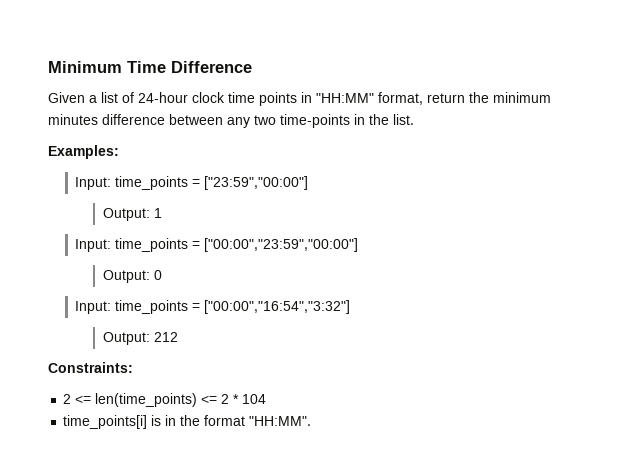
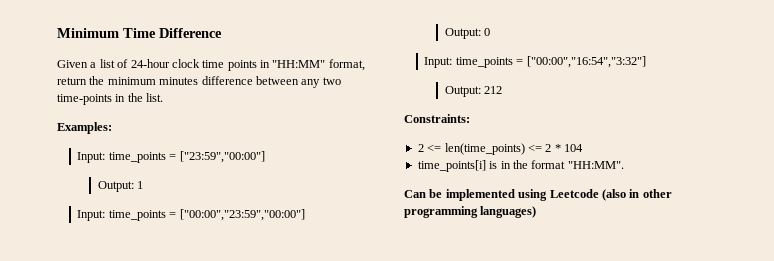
+ Can be implemented using Leetcode (also in other programming languages)

